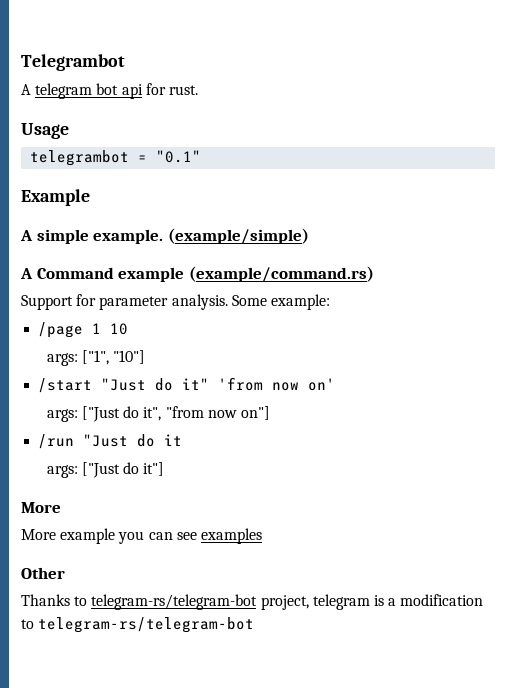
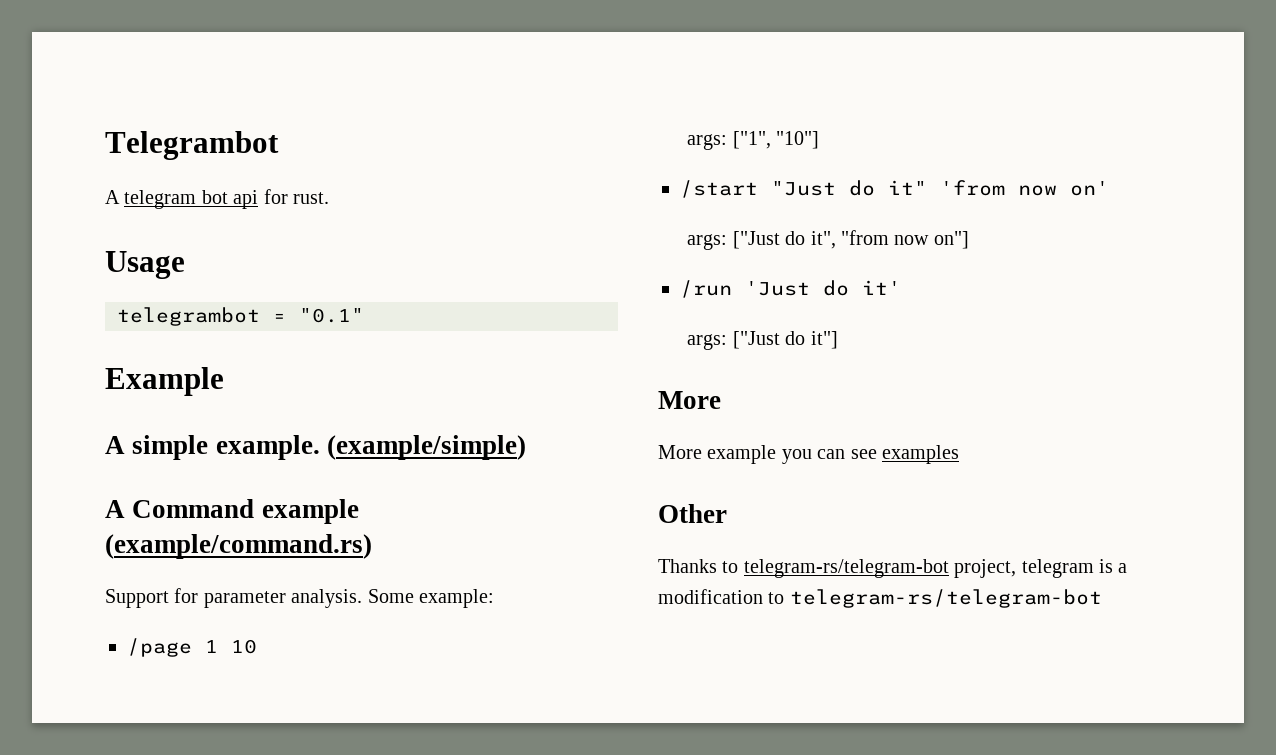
- /run "Just do it
+ /run 'Just do it'

